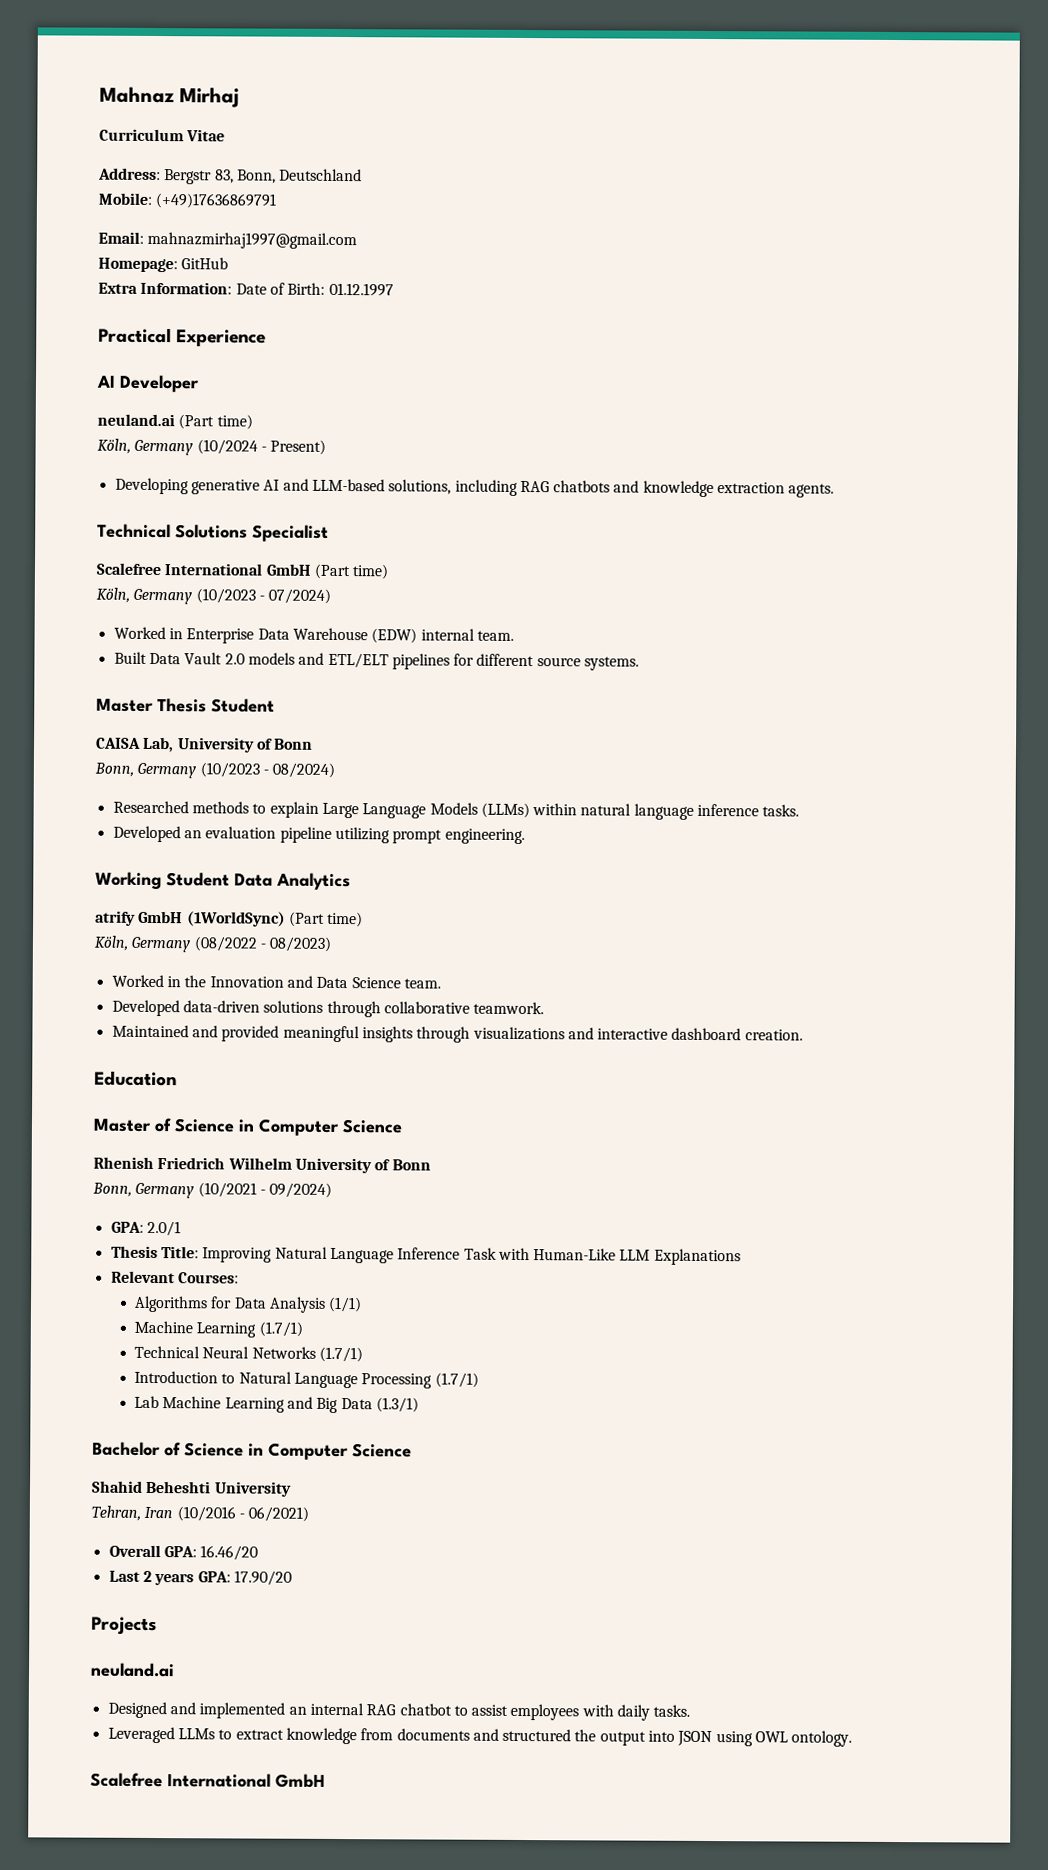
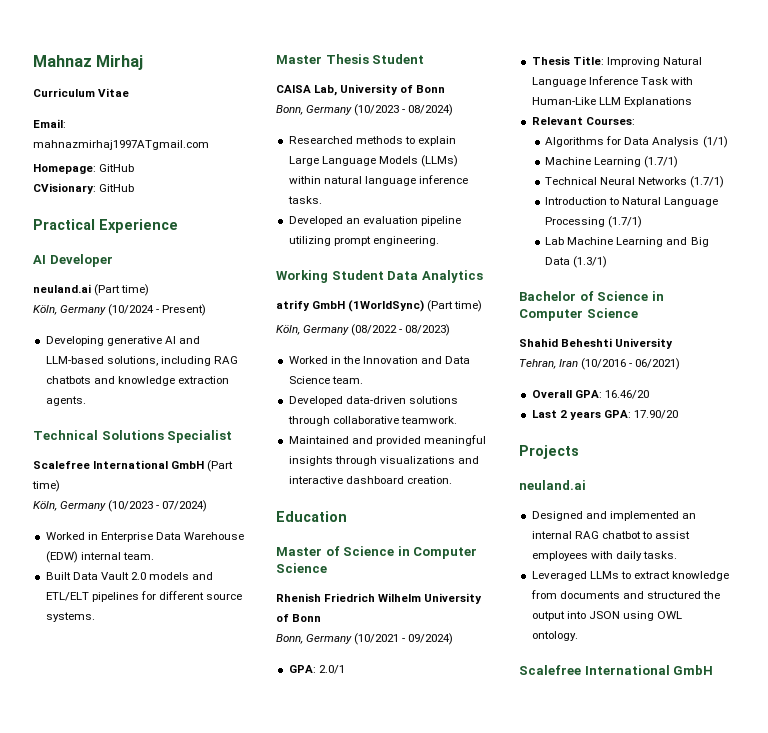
- Address: Bergstr 83, Bonn, Deutschland
- Mobile: (+49)17636869791
- Email: mahnazmirhaj1997@gmail.com
+ Email: mahnazmirhaj1997ATgmail.com
- Extra Information: Date of Birth: 01.12.1997
+ CVisionary: GitHub

